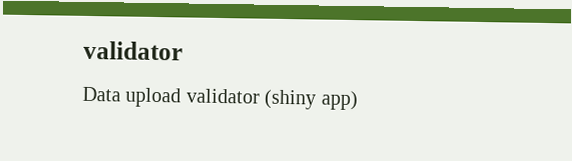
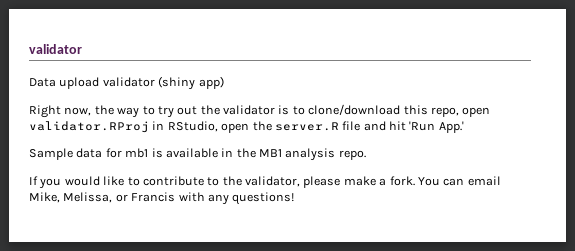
+ Right now, the way to try out the validator is to clone/download this repo, open validator.RProj in RStudio, open the server.R file and hit 'Run App.'
+ Sample data for mb1 is available in the MB1 analysis repo.
+ If you would like to contribute to the validator, please make a fork. You can email Mike, Melissa, or Francis with any questions!

